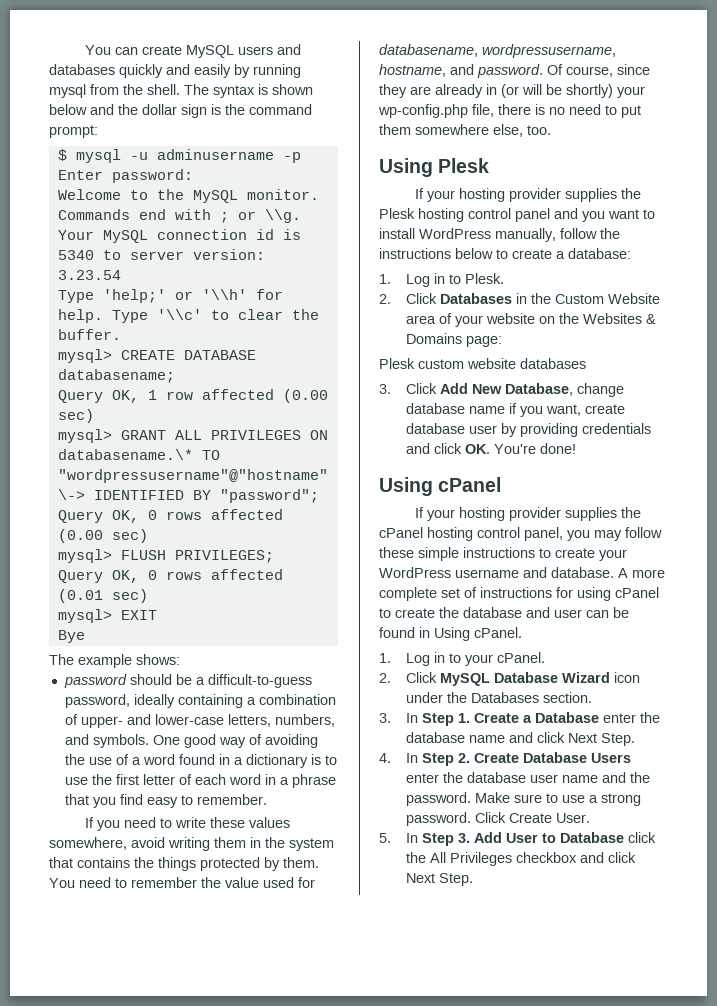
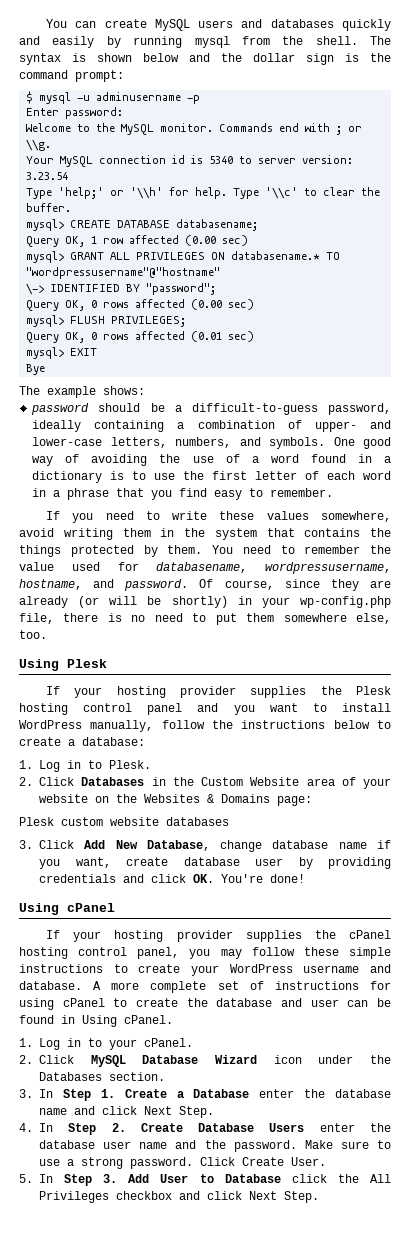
- mysql> GRANT ALL PRIVILEGES ON databasename.\* TO "wordpressusername"@"hostname"
+ mysql> GRANT ALL PRIVILEGES ON databasename.* TO "wordpressusername"@"hostname"
- Of course, since they are already in (or will be shortly) your wp-config.php file, there is no need to put them somewhere else, too.
+ Of course, since they are already (or will be shortly) in your wp-config.php file, there is no need to put them somewhere else, too.

